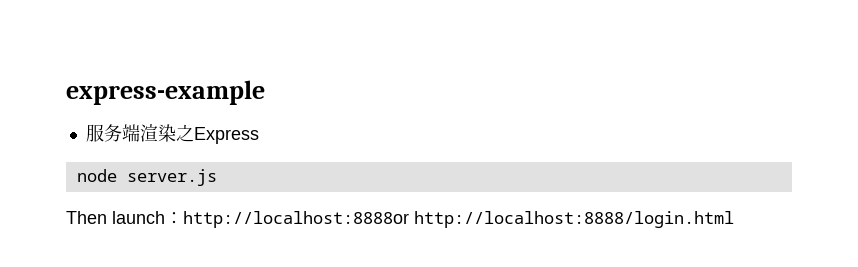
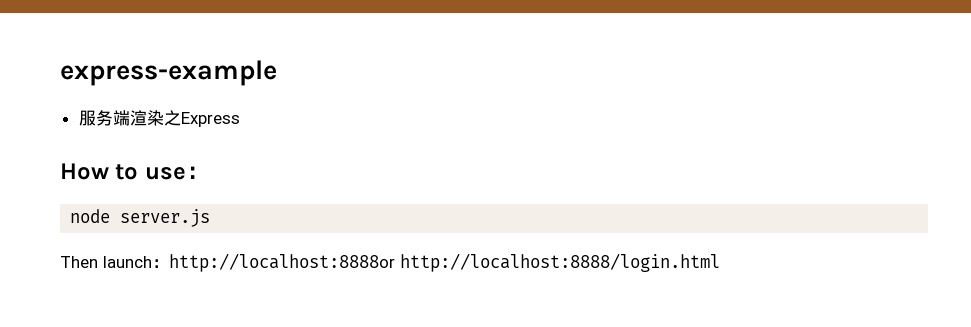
+ How to use：

